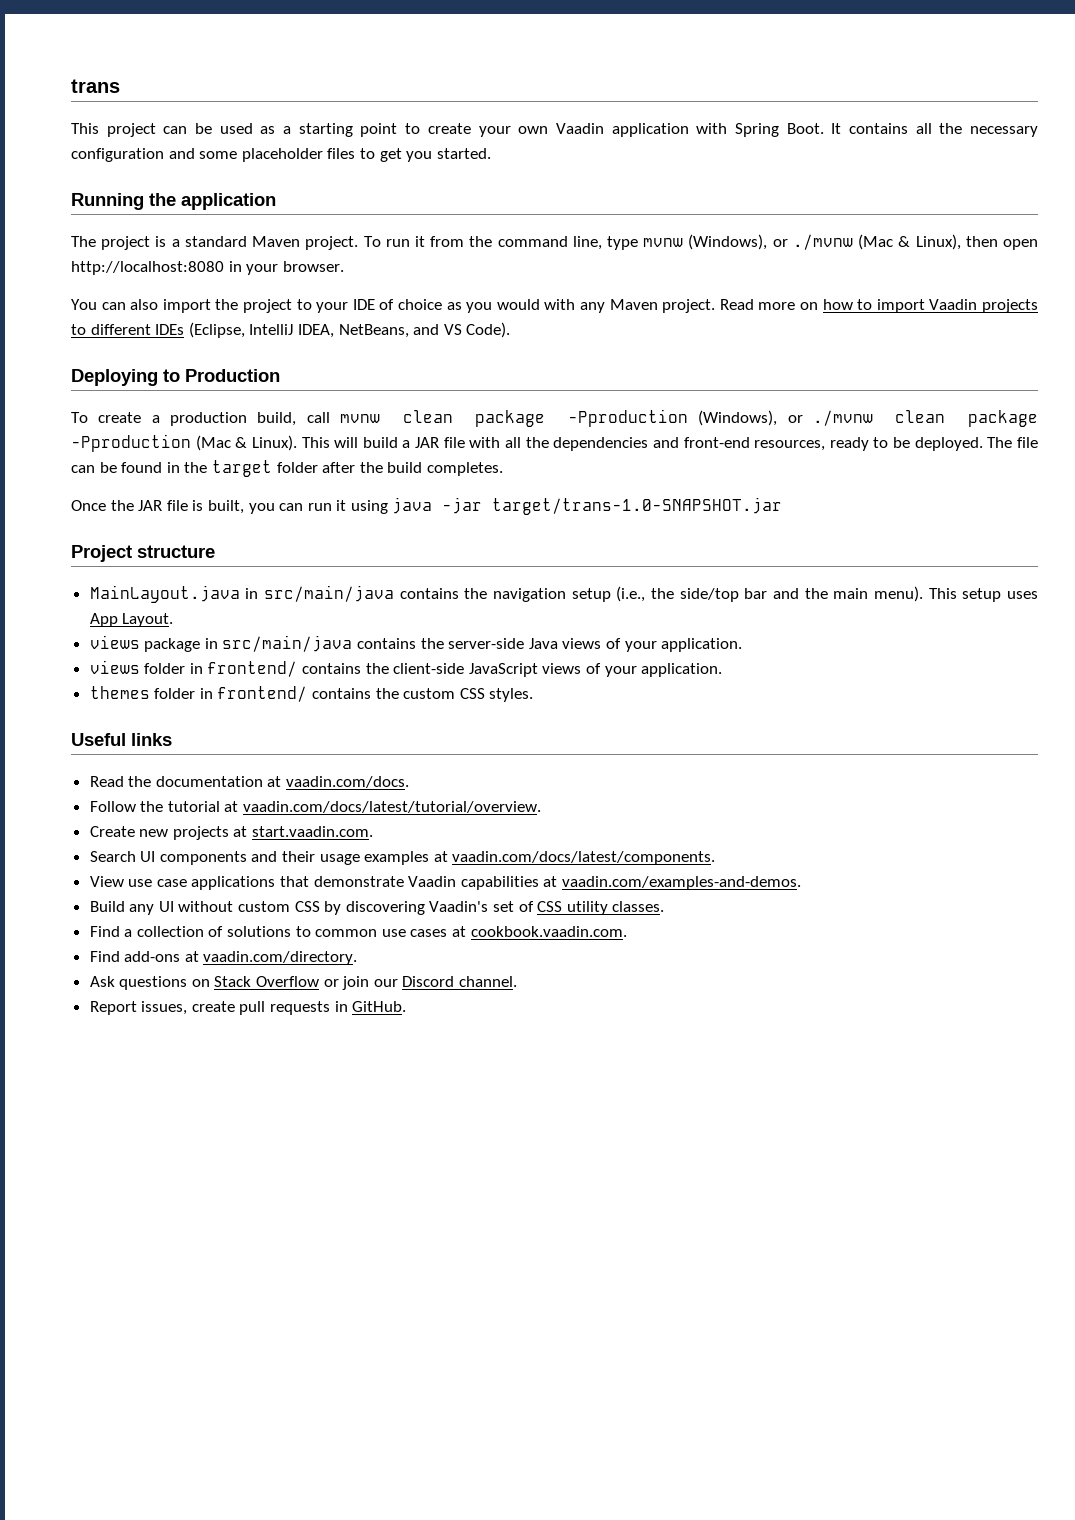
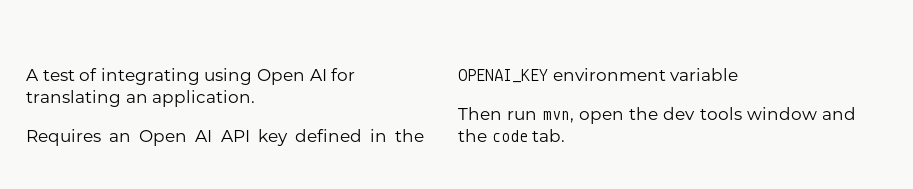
- trans
- This project can be used as a starting point to create your own Vaadin application with Spring Boot. It contains all the necessary configuration and some placeholder files to get you started.
- Running the application
- The project is a standard Maven project. To run it from the command line, type mvnw (Windows), or ./mvnw (Mac & Linux), then open http://localhost:8080 in your browser.
- You can also import the project to your IDE of choice as you would with any Maven project. Read more on how to import Vaadin projects to different IDEs (Eclipse, IntelliJ IDEA, NetBeans, and VS Code).
- Deploying to Production
- To create a production build, call mvnw clean package -Pproduction (Windows), or ./mvnw clean package -Pproduction (Mac & Linux). This will build a JAR file with all the dependencies and front-end resources, ready to be deployed. The file can be found in the target folder after the build completes.
- Once the JAR file is built, you can run it using java -jar target/trans-1.0-SNAPSHOT.jar
- Project structure
- MainLayout.java in src/main/java contains the navigation setup (i.e., the side/top bar and the main menu). This setup uses App Layout.
- views package in src/main/java contains the server-side Java views of your application.
- views folder in frontend/ contains the client-side JavaScript views of your application.
- themes folder in frontend/ contains the custom CSS styles.
- Useful links
- Read the documentation at vaadin.com/docs.
- Follow the tutorial at vaadin.com/docs/latest/tutorial/overview.
- Create new projects at start.vaadin.com.
- Search UI components and their usage examples at vaadin.com/docs/latest/components.
- View use case applications that demonstrate Vaadin capabilities at vaadin.com/examples-and-demos.
- Build any UI without custom CSS by discovering Vaadin's set of CSS utility classes.
- Find a collection of solutions to common use cases at cookbook.vaadin.com.
- Find add-ons at vaadin.com/directory.
- Ask questions on Stack Overflow or join our Discord channel.
- Report issues, create pull requests in GitHub.
+ A test of integrating using Open AI for translating an application.
+ Requires an Open AI API key defined in the OPENAI_KEY environment variable
+ Then run mvn, open the dev tools window and the code tab.

